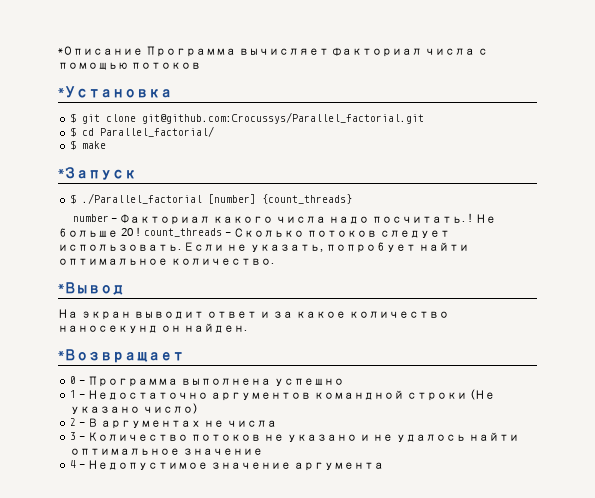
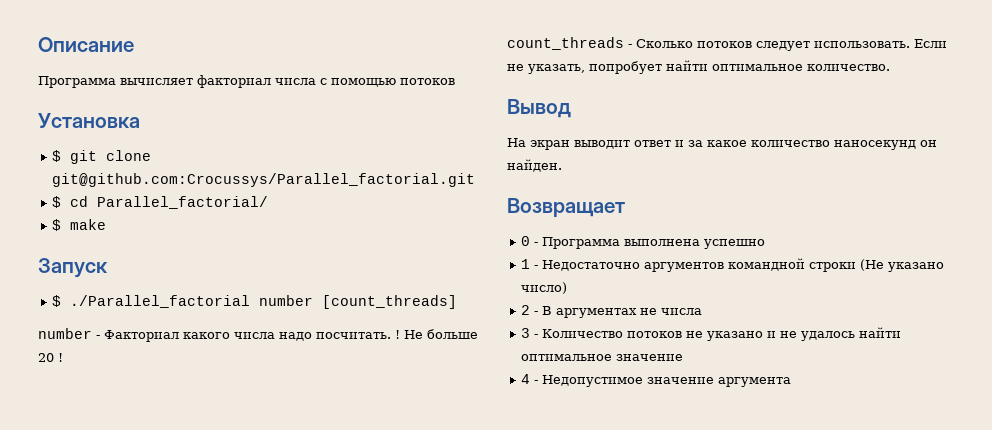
- *Описание Программа вычисляет факториал числа с помощью потоков
+ Описание
+ Программа вычисляет факториал числа с помощью потоков
- *Установка
+ Установка
- *Запуск
+ Запуск
- $ ./Parallel_factorial [number] {count_threads}
+ $ ./Parallel_factorial number [count_threads]
- Не больше 20 ! count_threads - Сколько потоков следует использовать.
+ Не больше 20 !
+ count_threads - Сколько потоков следует использовать.
- *Вывод
+ Вывод
- *Возвращает
+ Возвращает

